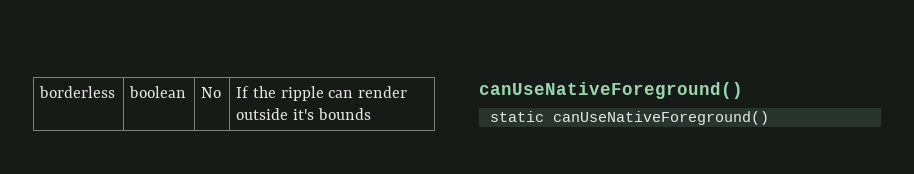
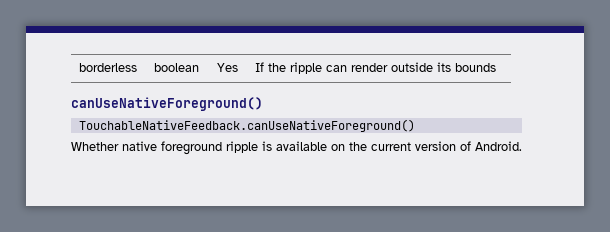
- borderless | boolean | No | If the ripple can render outside it's bounds
+ borderless | boolean | Yes | If the ripple can render outside its bounds
- static canUseNativeForeground()
+ TouchableNativeFeedback.canUseNativeForeground()
+ Whether native foreground ripple is available on the current version of Android.

